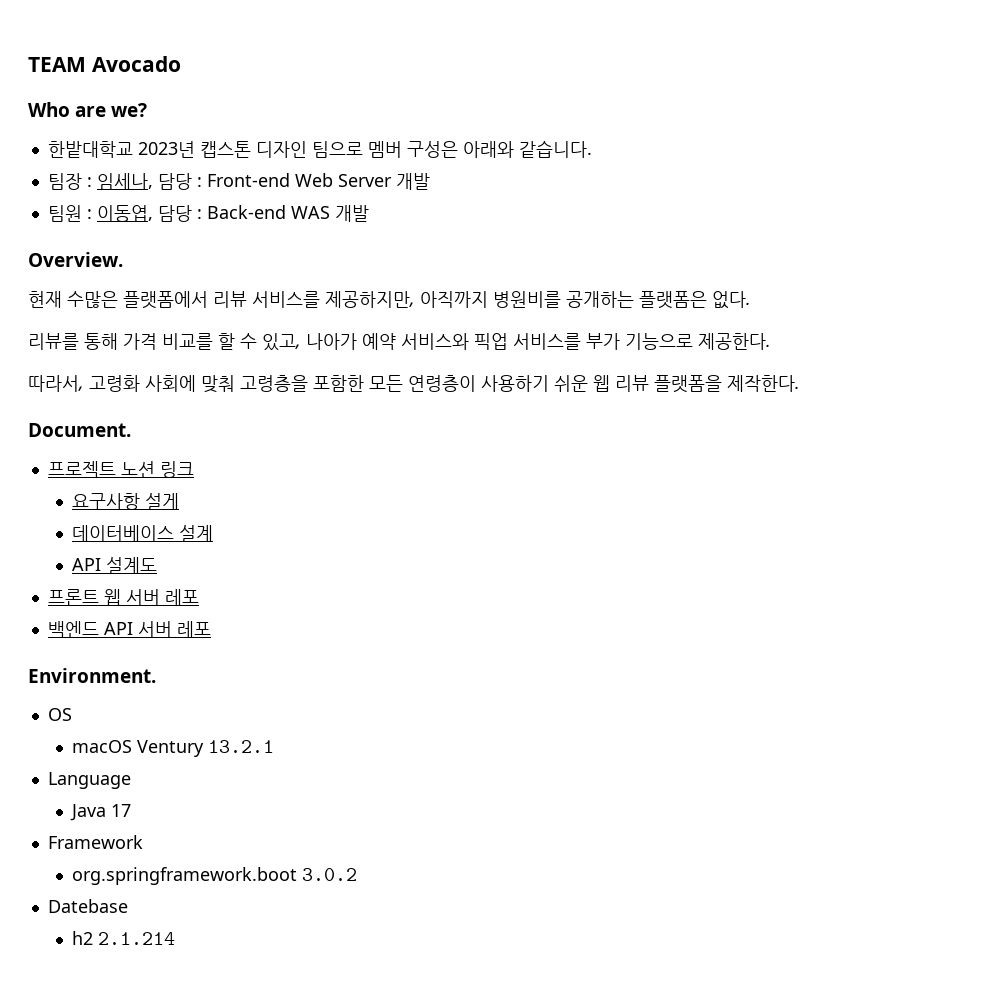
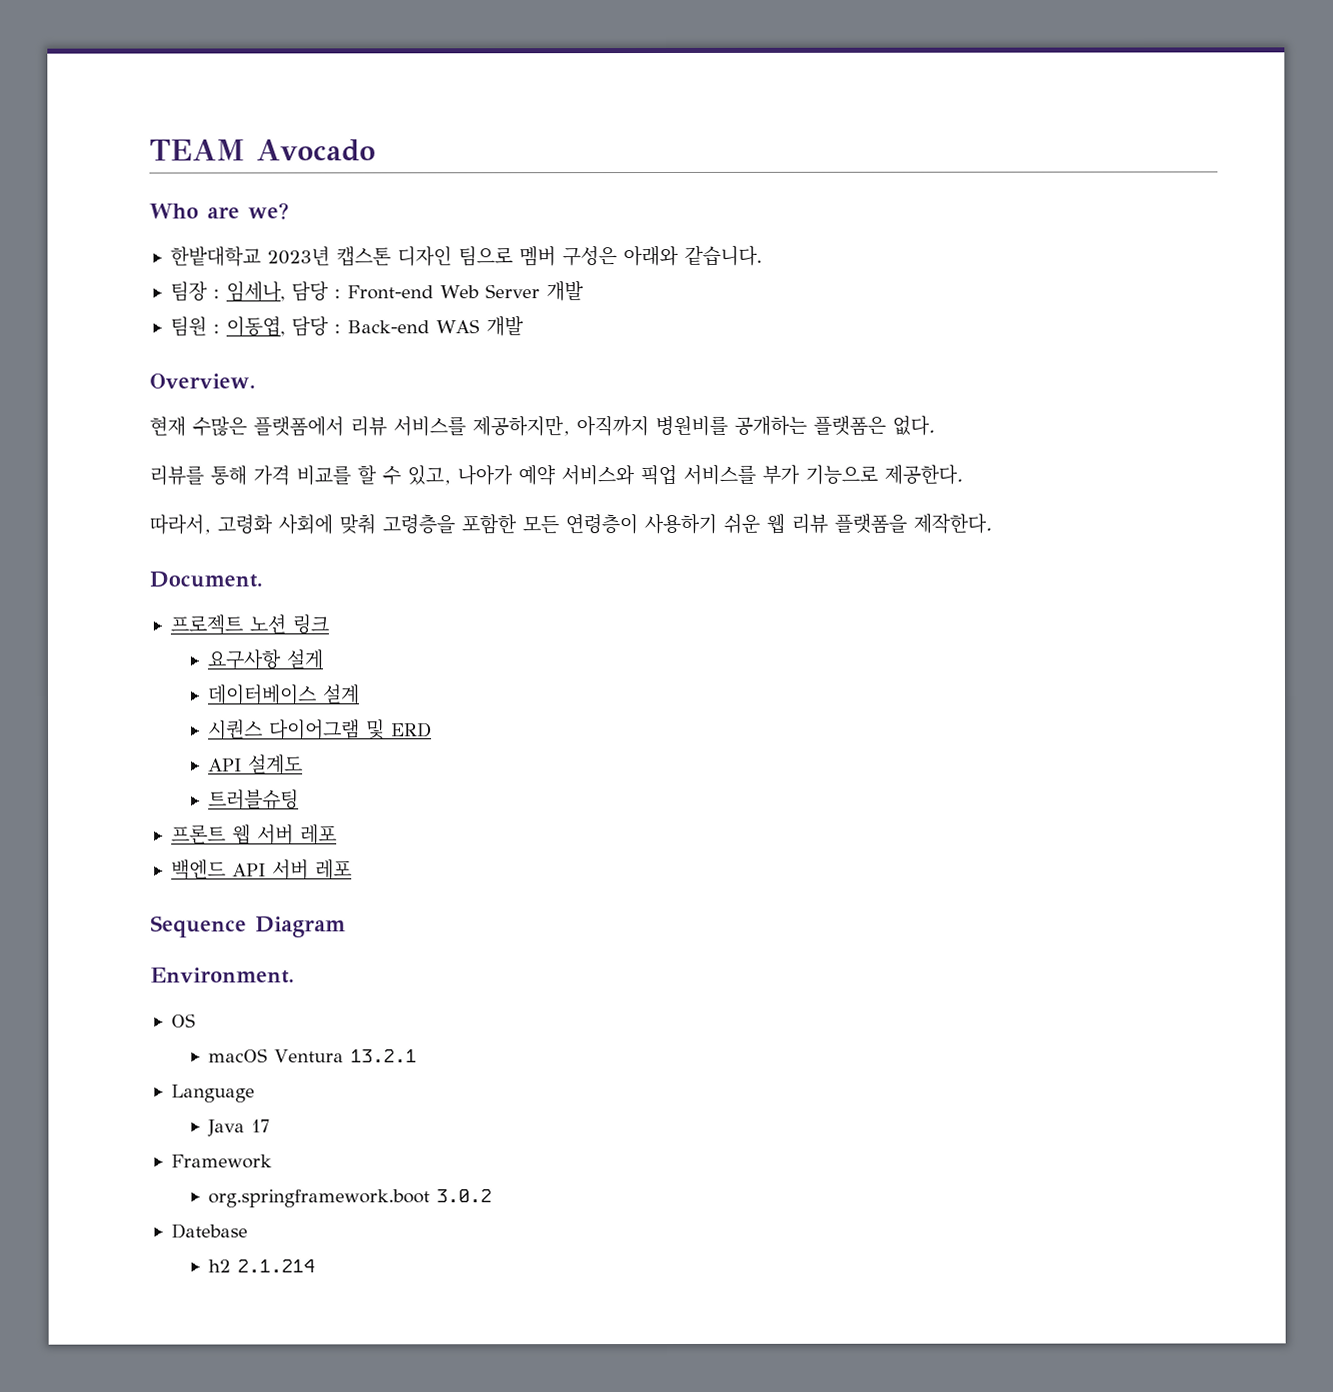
+ 시퀀스 다이어그램 및 ERD
+ 트러블슈팅
+ Sequence Diagram
- macOS Ventury 13.2.1
+ macOS Ventura 13.2.1

